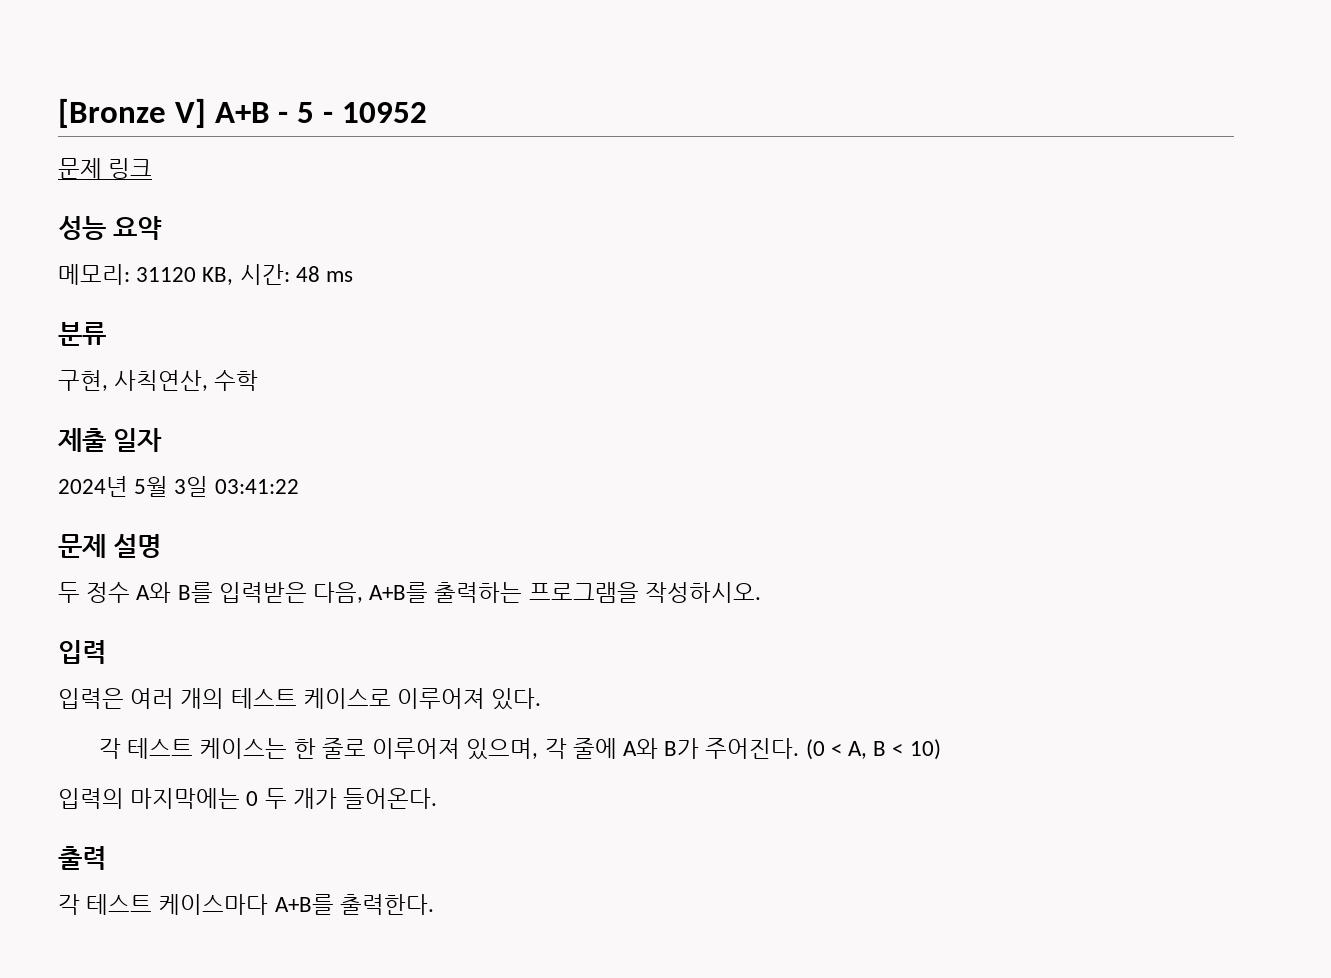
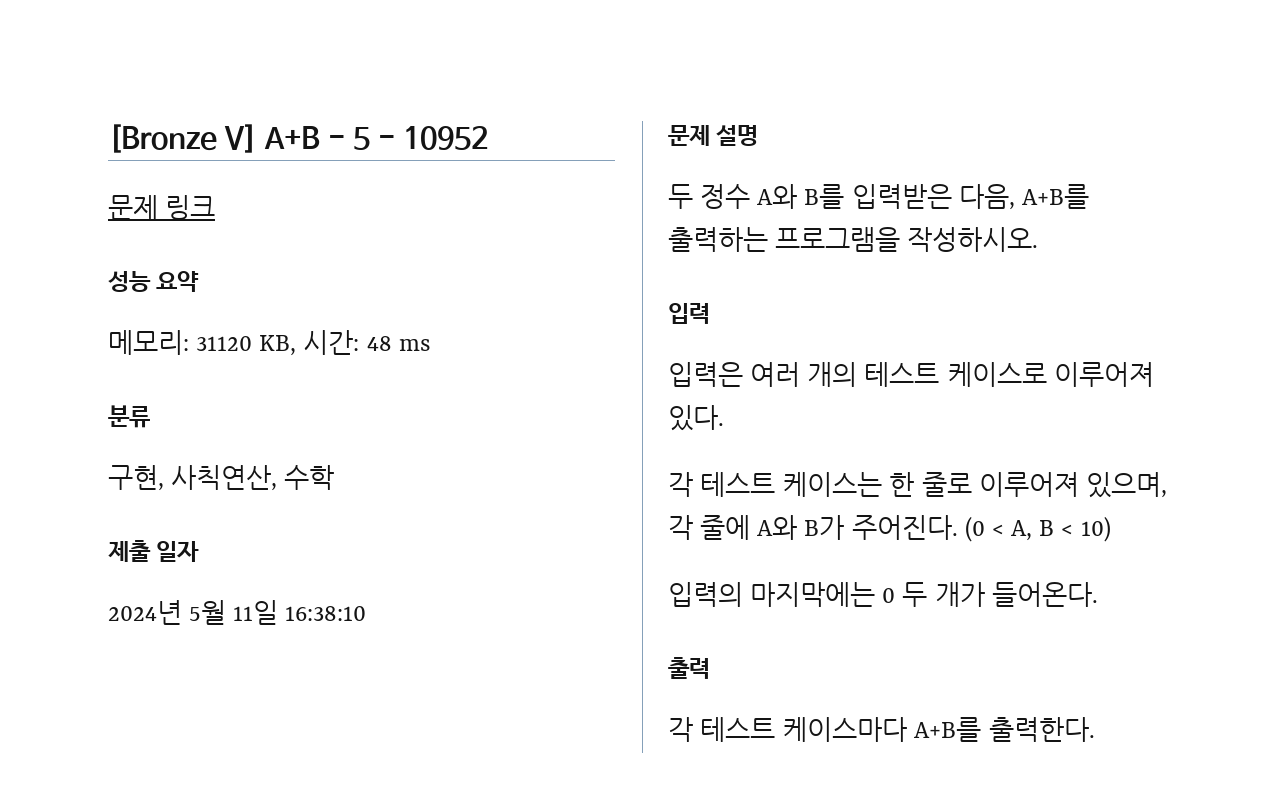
- 2024년 5월 3일 03:41:22
+ 2024년 5월 11일 16:38:10

